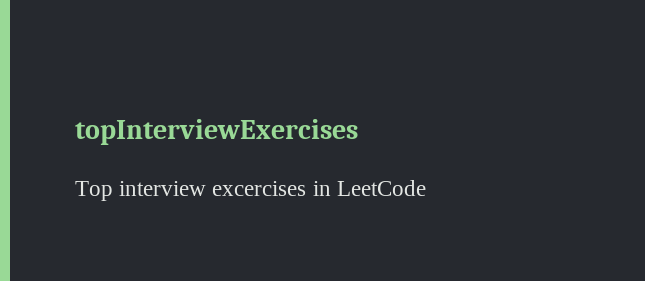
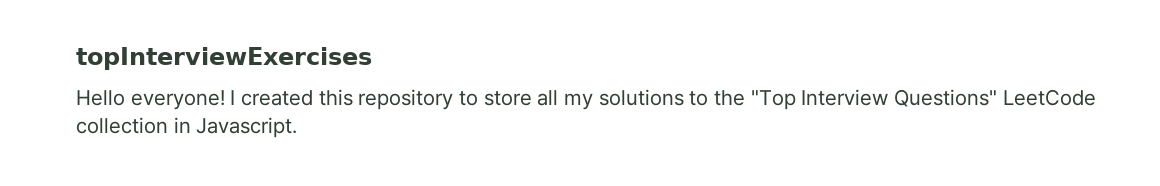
- Top interview excercises in LeetCode
+ Hello everyone! I created this repository to store all my solutions to the "Top Interview Questions" LeetCode collection in Javascript.

